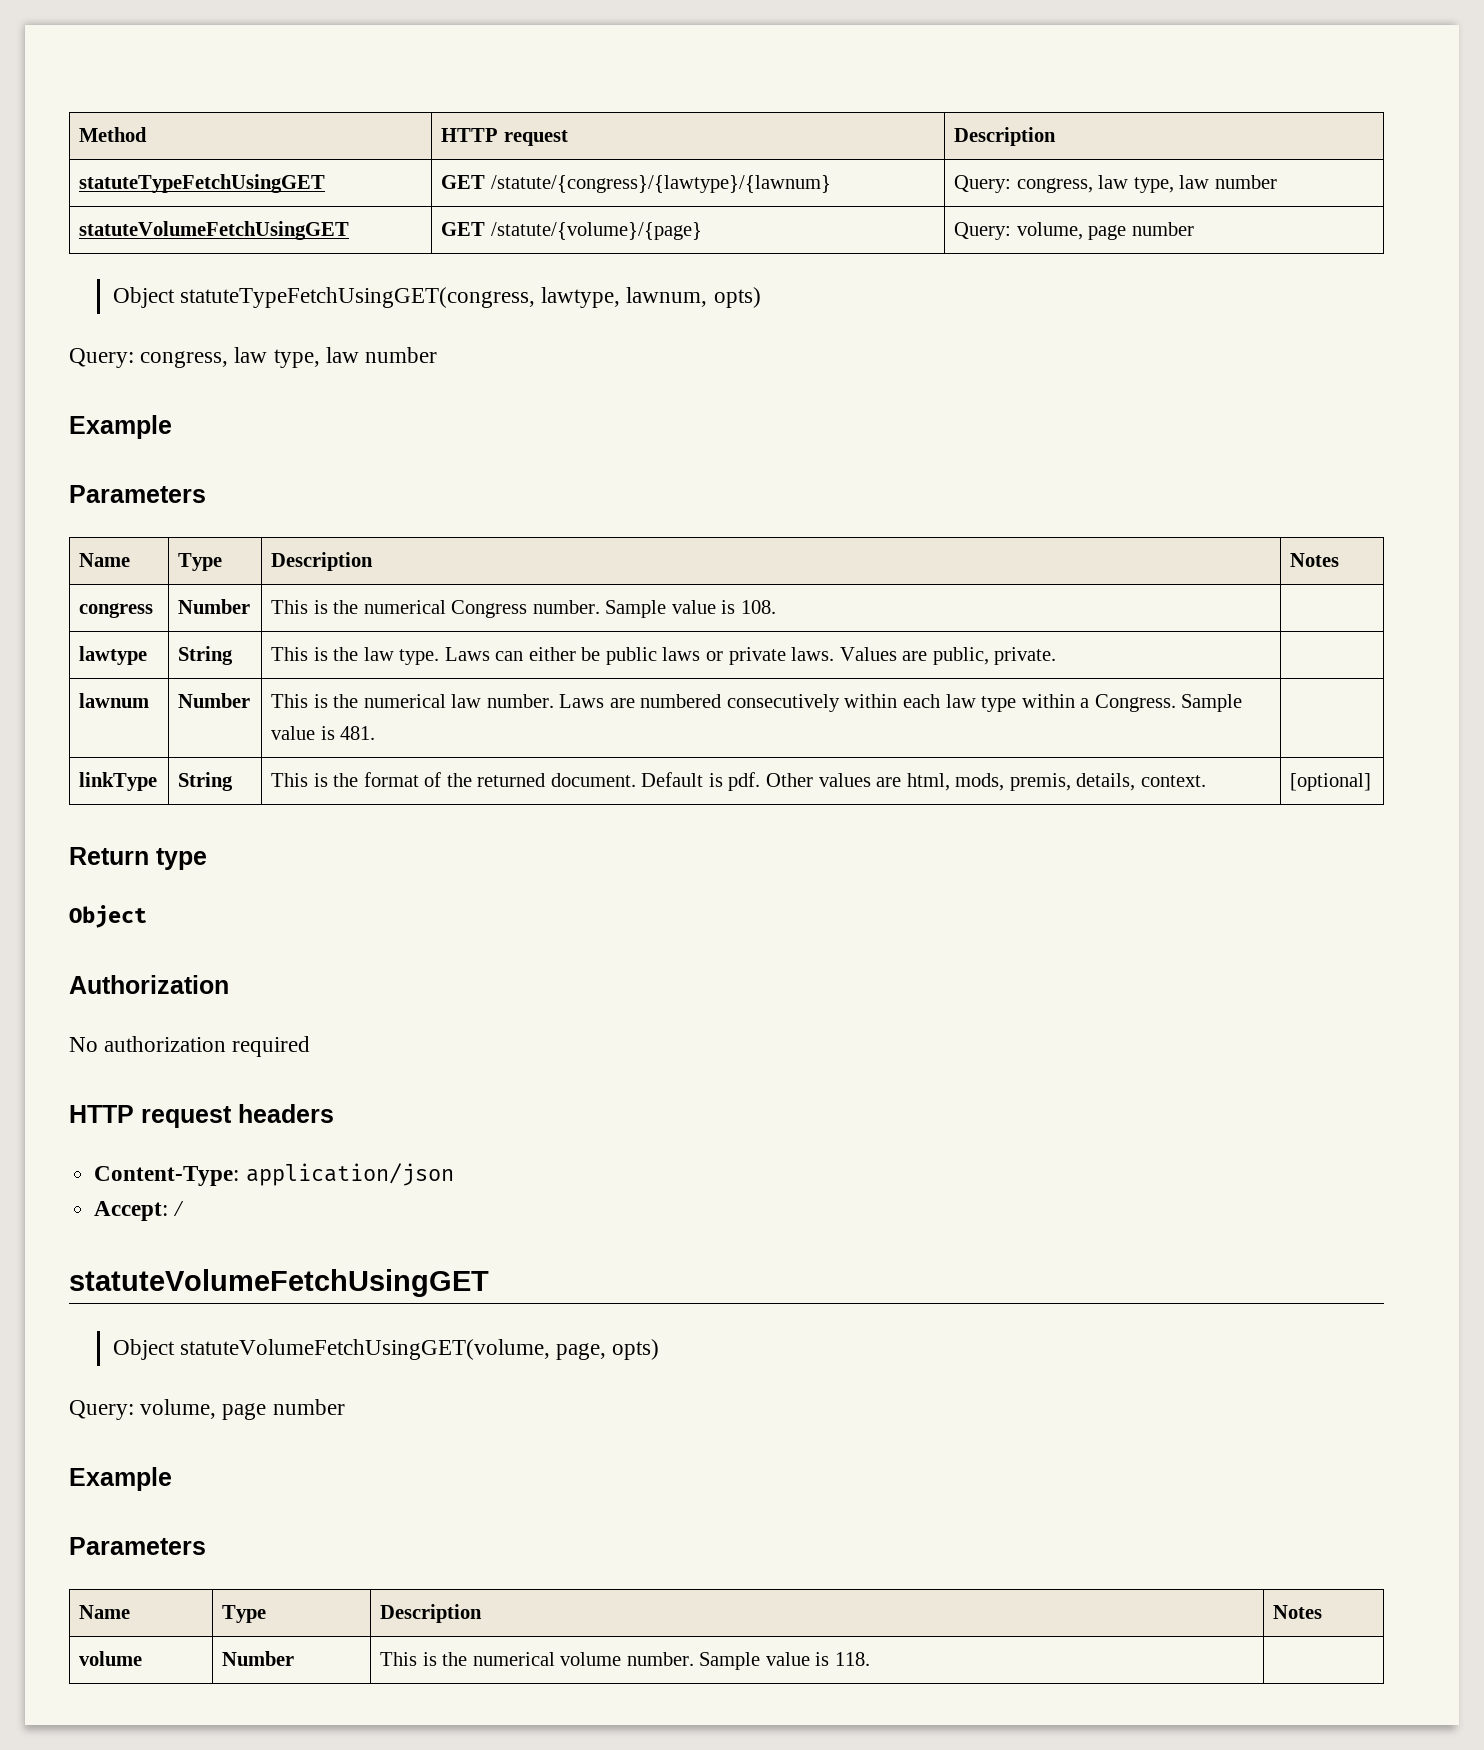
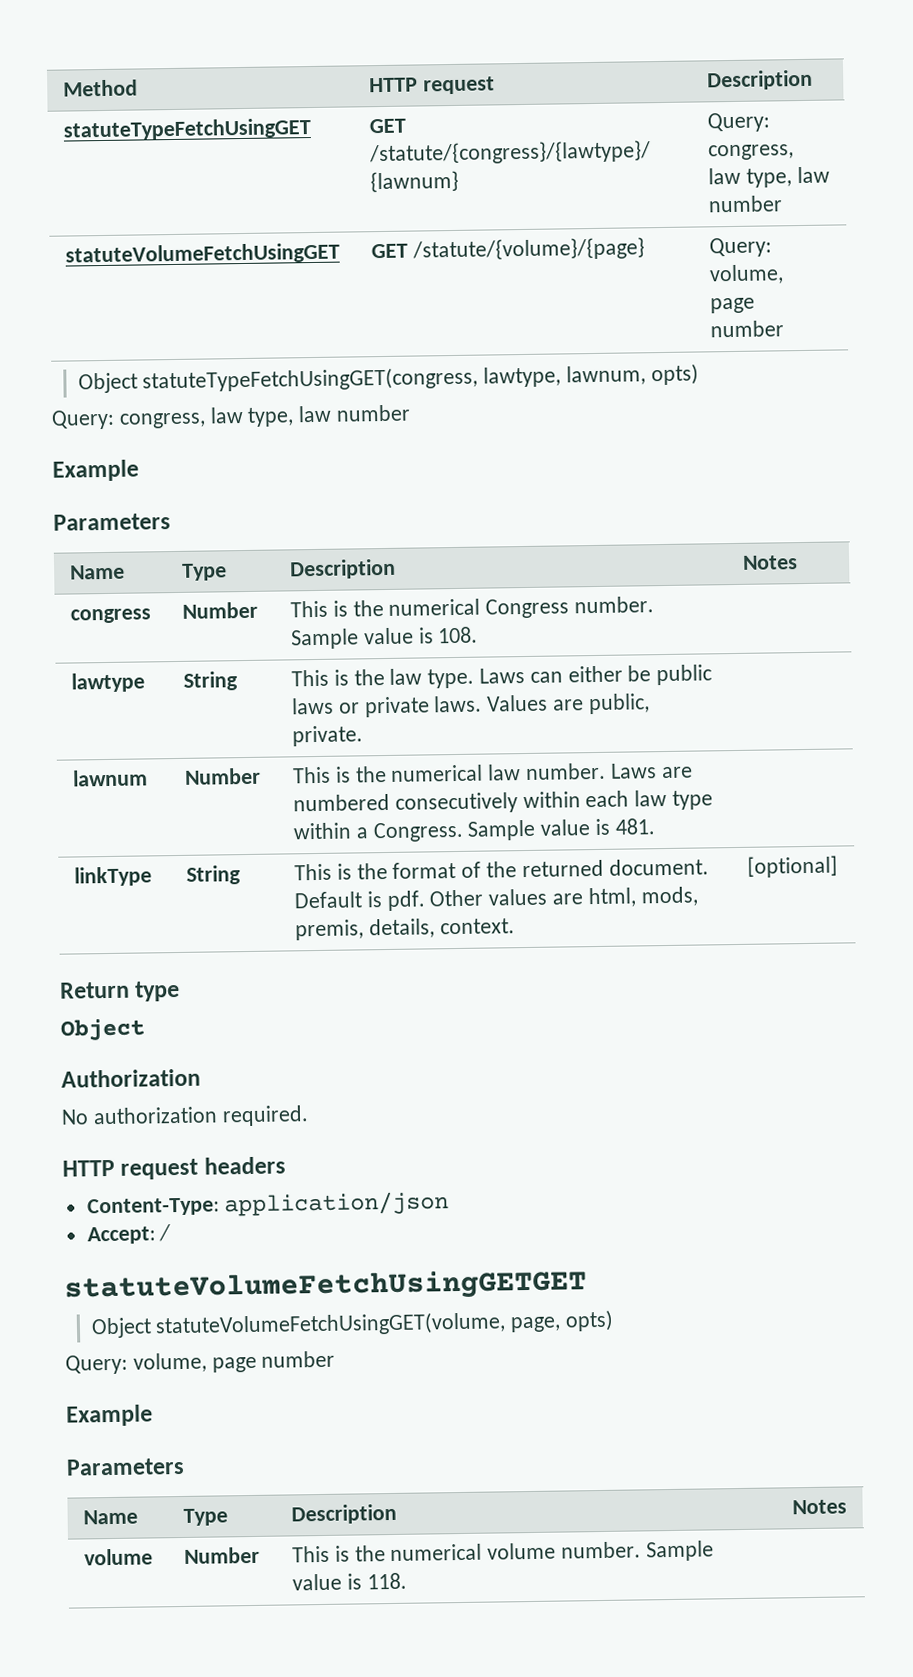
- No authorization required
+ No authorization required.
  Accept: /
- statuteVolumeFetchUsingGET
+ statuteVolumeFetchUsingGETGET

